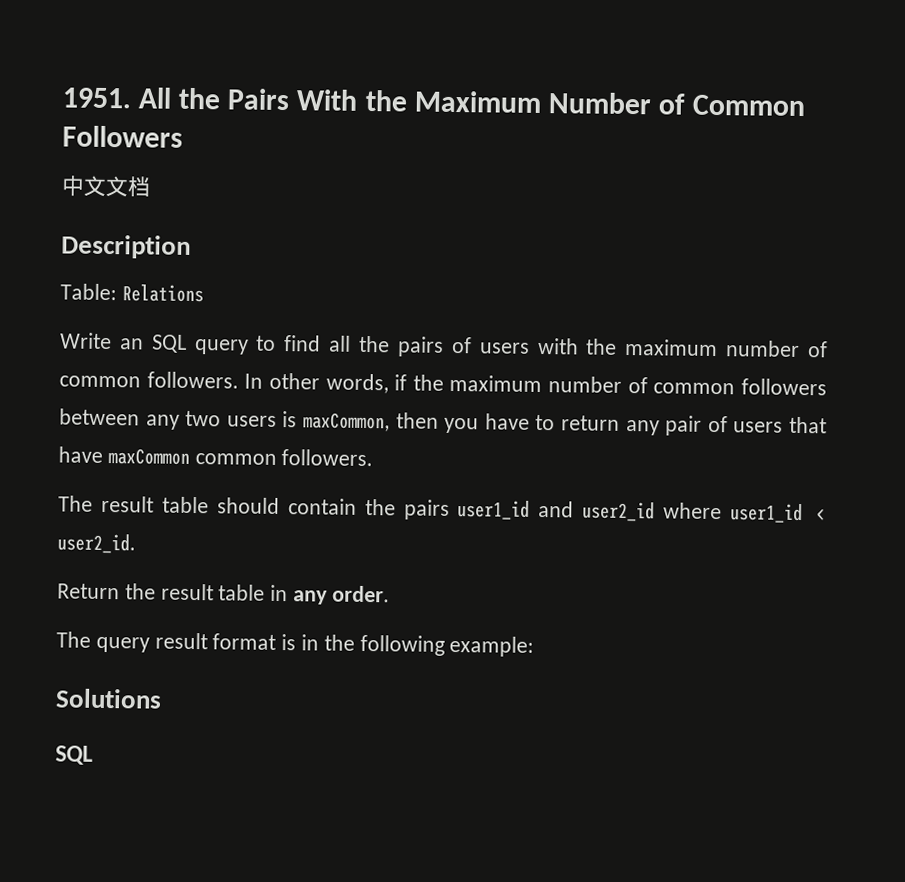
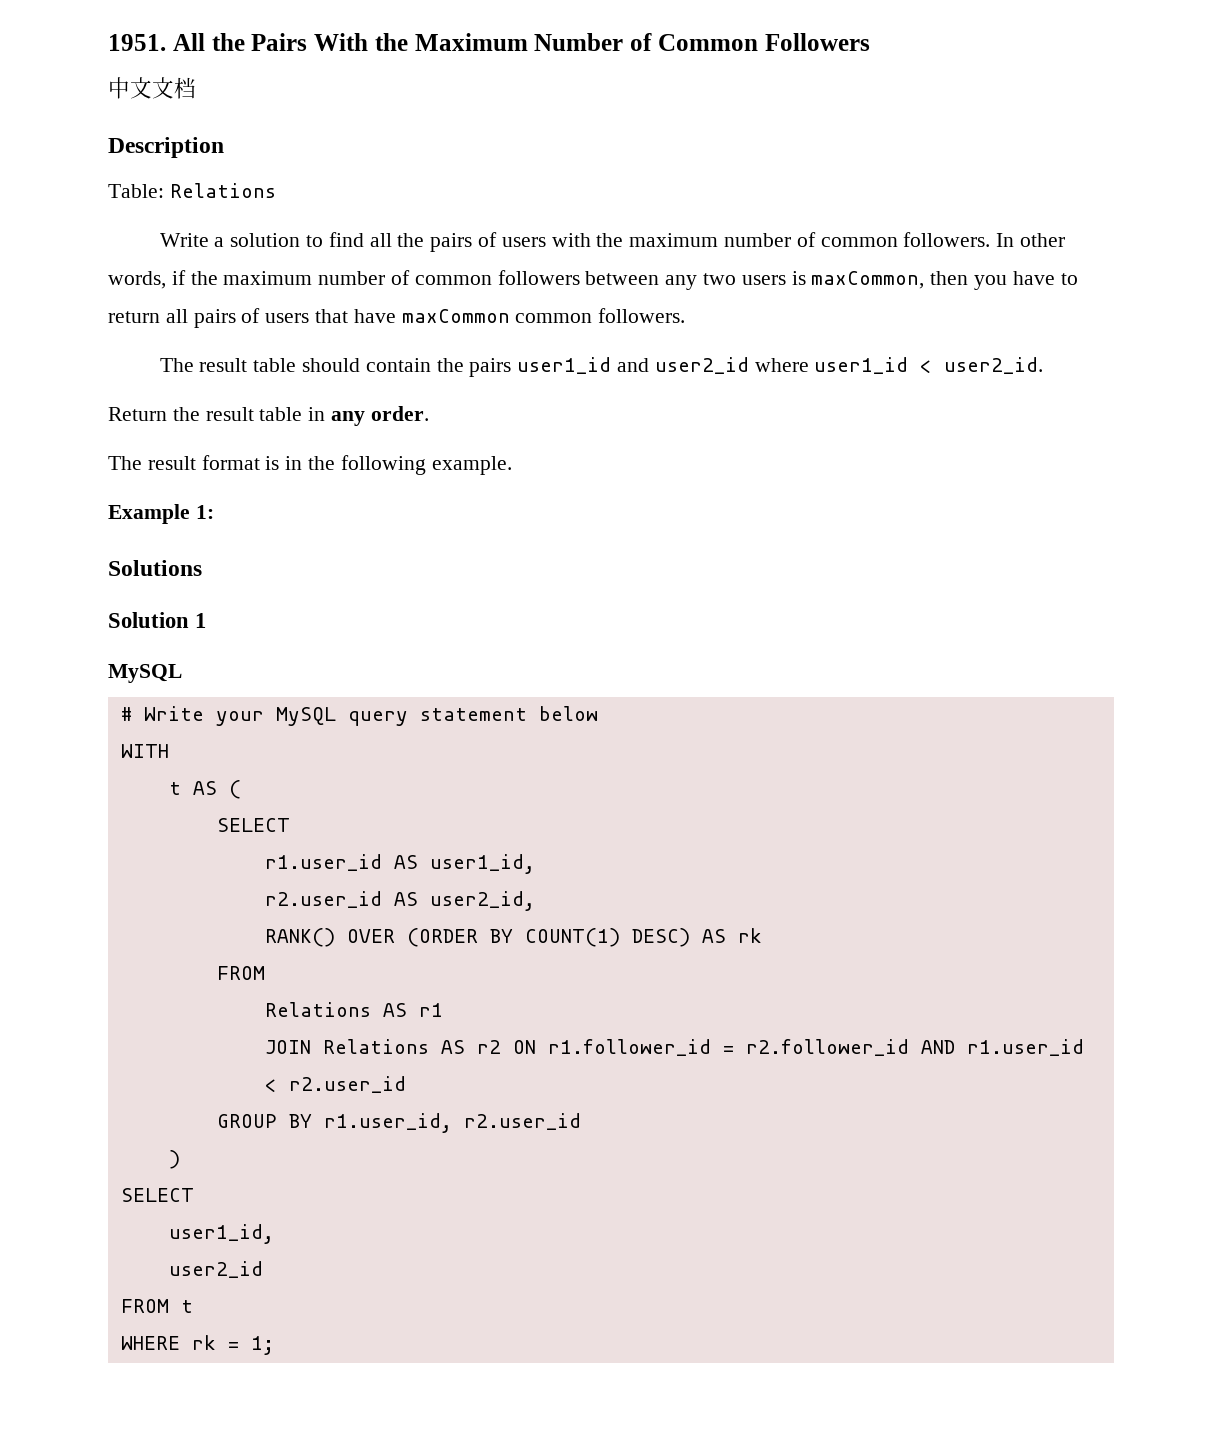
- Write an SQL query to find all the pairs of users with the maximum number of common followers.
+ Write a solution to find all the pairs of users with the maximum number of common followers.
- In other words, if the maximum number of common followers between any two users is maxCommon, then you have to return any pair of users that have maxCommon common followers.
+ In other words, if the maximum number of common followers between any two users is maxCommon, then you have to return all pairs of users that have maxCommon common followers.
- The query result format is in the following example:
+ The result format is in the following example.
+ Example 1:
  Solutions
- SQL
+ Solution 1
+ MySQL
+ # Write your MySQL query statement below
+ WITH
+ t AS (
+ SELECT
+ r1.user_id AS user1_id,
+ r2.user_id AS user2_id,
+ RANK() OVER (ORDER BY COUNT(1) DESC) AS rk
+ FROM
+ Relations AS r1
+ JOIN Relations AS r2 ON r1.follower_id = r2.follower_id AND r1.user_id < r2.user_id
+ GROUP BY r1.user_id, r2.user_id
+ )
+ SELECT
+ user1_id,
+ user2_id
+ FROM t
+ WHERE rk = 1;

